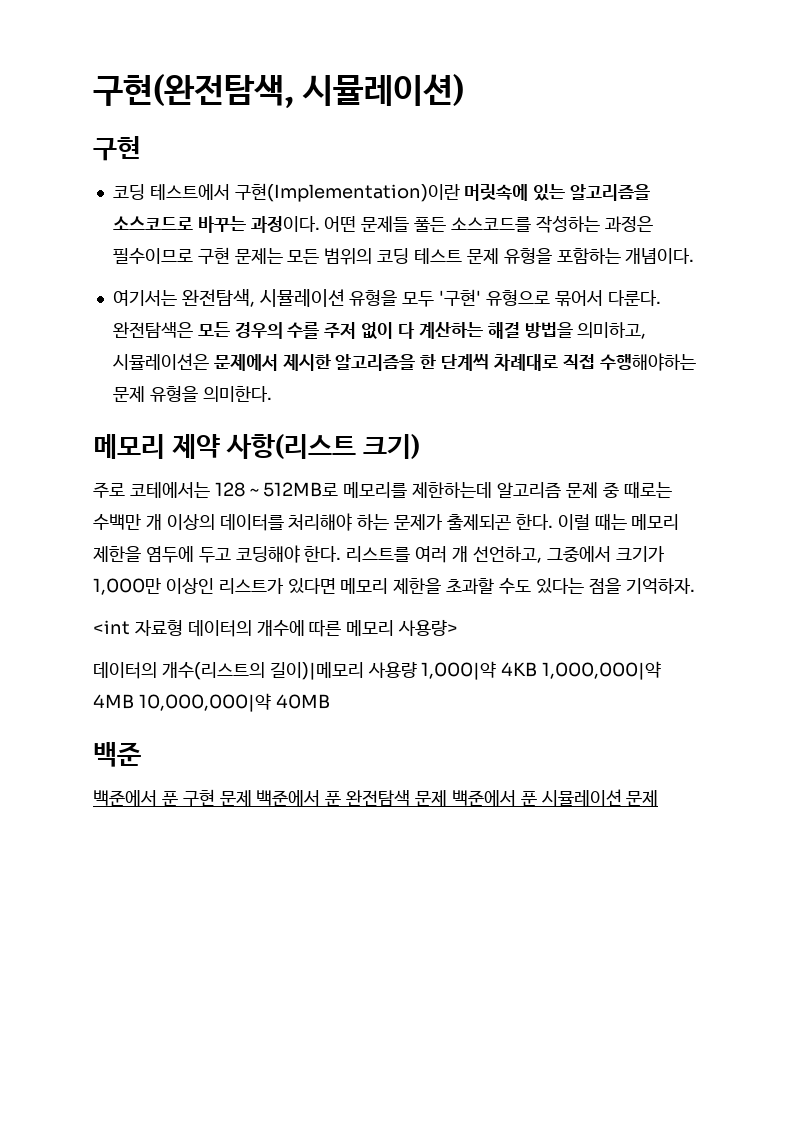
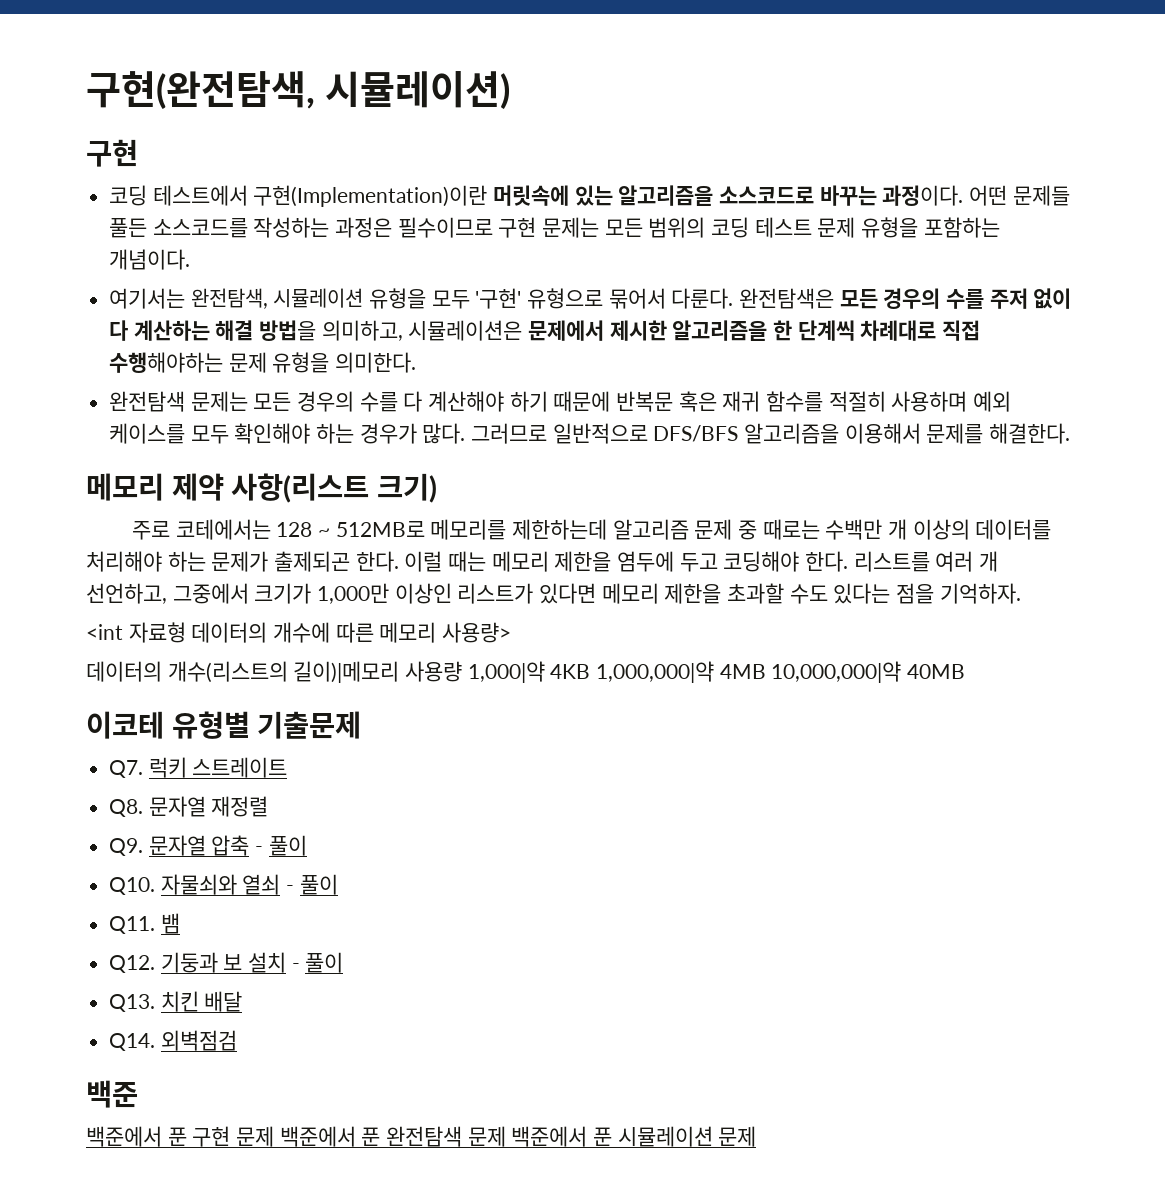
+ 완전탐색 문제는 모든 경우의 수를 다 계산해야 하기 때문에 반복문 혹은 재귀 함수를 적절히 사용하며 예외 케이스를 모두 확인해야 하는 경우가 많다. 그러므로 일반적으로 DFS/BFS 알고리즘을 이용해서 문제를 해결한다.
+ 이코테 유형별 기출문제
+ Q7. 럭키 스트레이트
+ Q8. 문자열 재정렬
+ Q9. 문자열 압축 - 풀이
+ Q10. 자물쇠와 열쇠 - 풀이
+ Q11. 뱀
+ Q12. 기둥과 보 설치 - 풀이
+ Q13. 치킨 배달
+ Q14. 외벽점검

